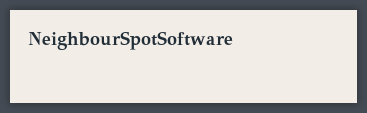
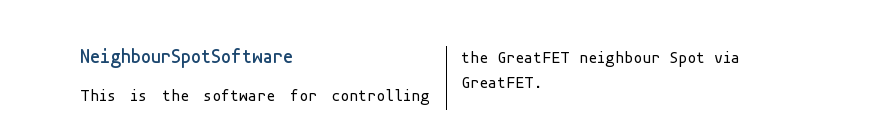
+ This is the software for controlling the GreatFET neighbour Spot via GreatFET.

